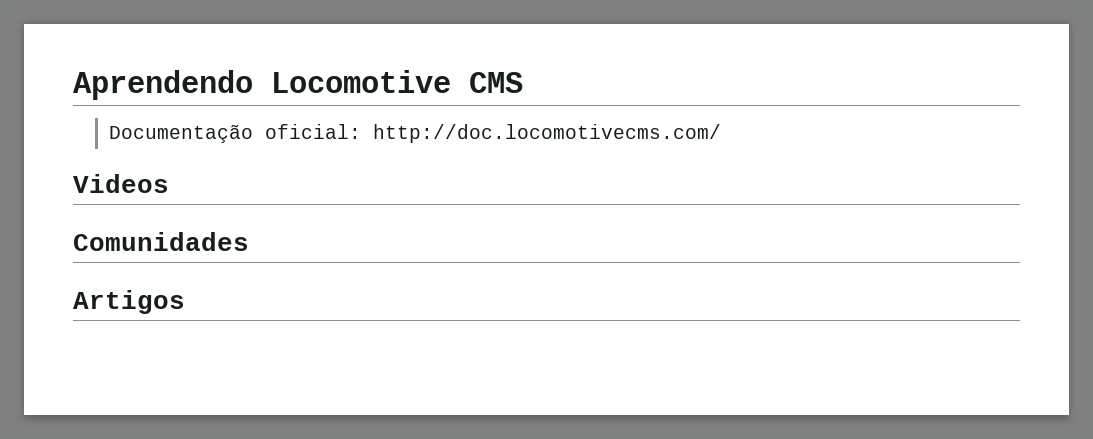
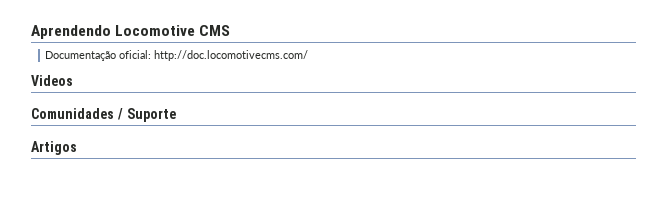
- Comunidades
+ Comunidades / Suporte

